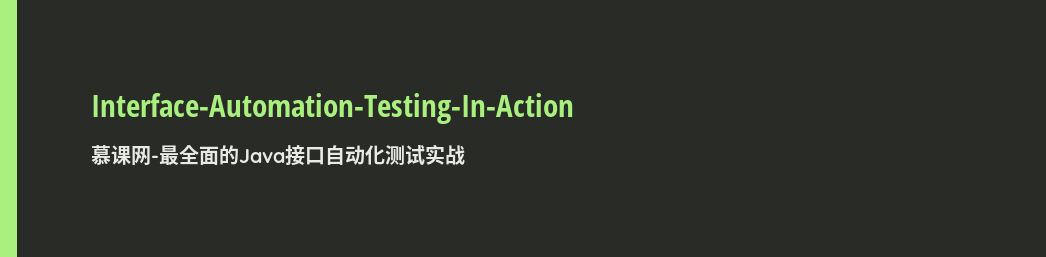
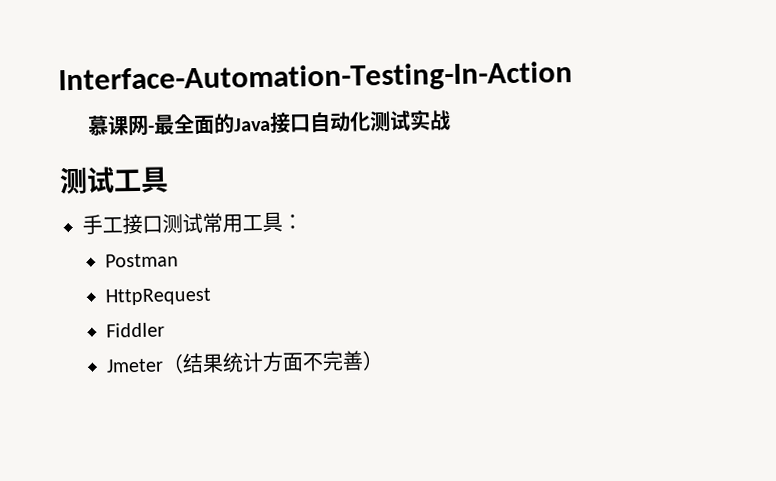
+ 测试工具
+ 手工接口测试常用工具：
+ Postman
+ HttpRequest
+ Fiddler
+ Jmeter（结果统计方面不完善）

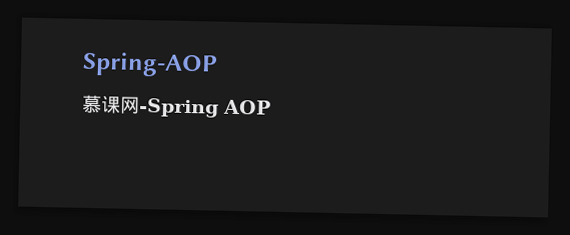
- Interface-Automation-Testing-In-Action
+ Spring-AOP
- 慕课网-最全面的Java接口自动化测试实战
- 测试工具
- 手工接口测试常用工具：
- Postman
- HttpRequest
- Fiddler
- Jmeter（结果统计方面不完善）
+ 慕课网-Spring AOP

